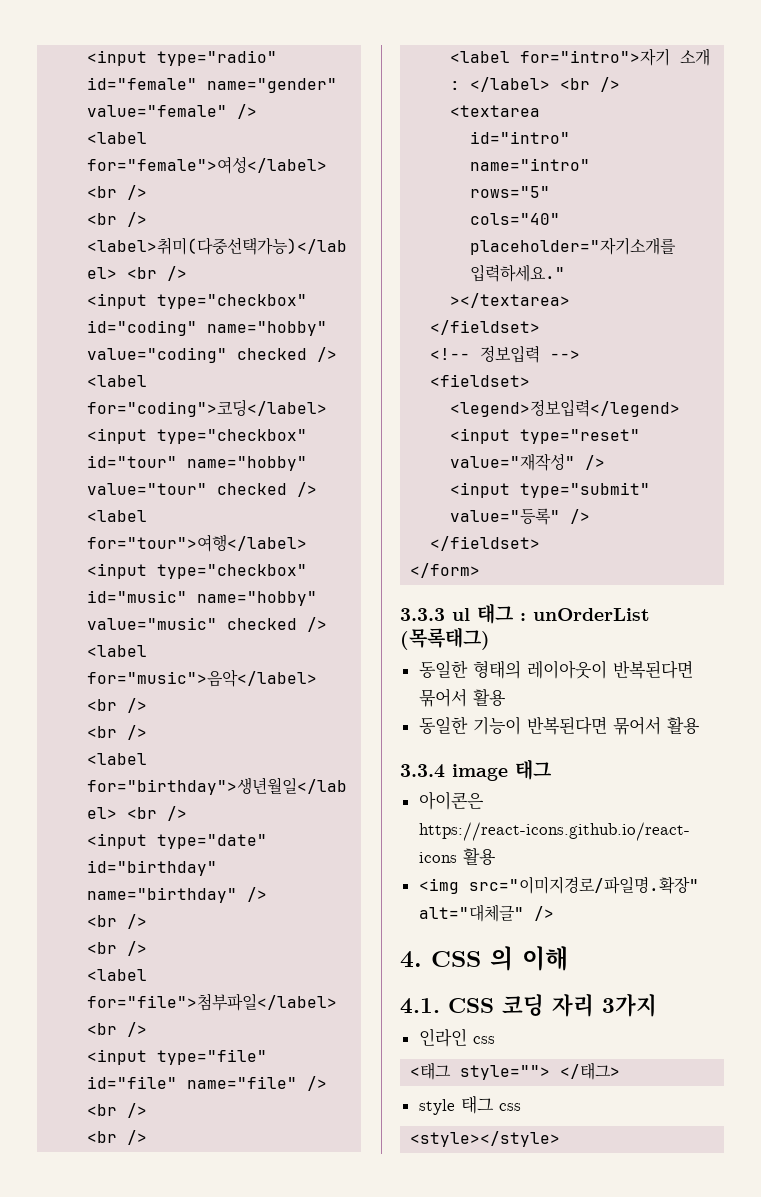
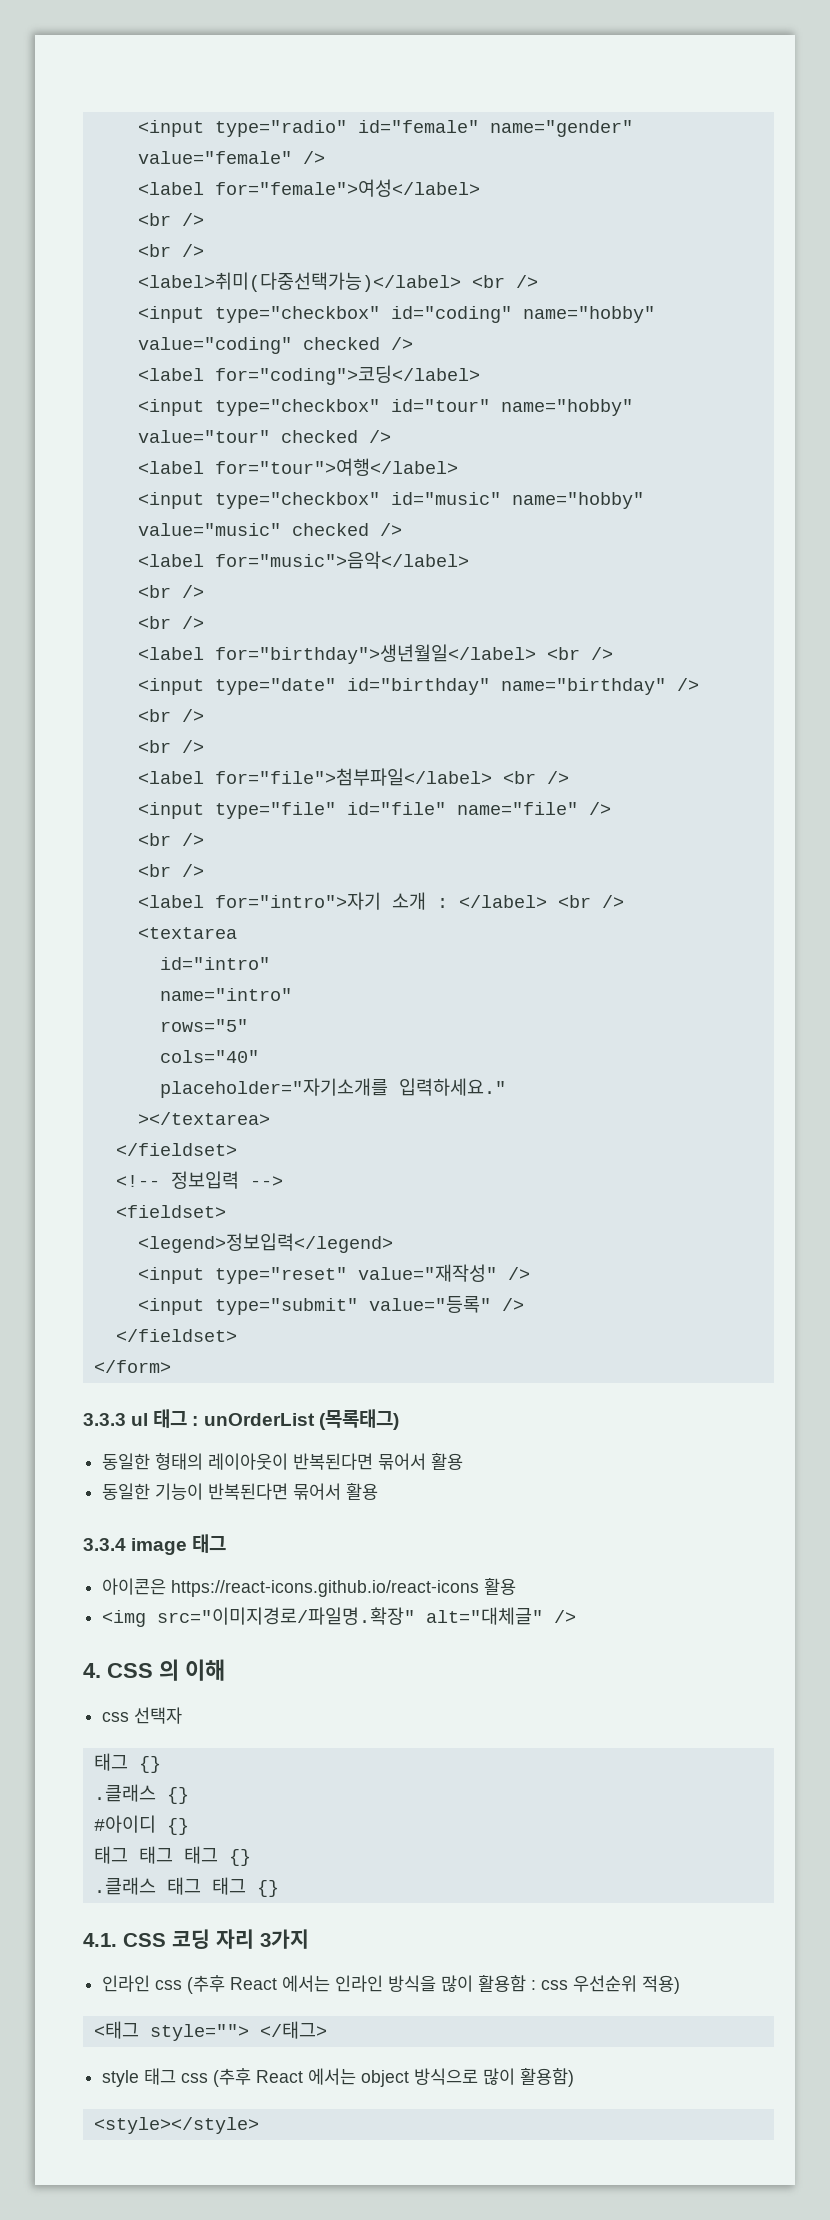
+ css 선택자
+ 태그 {}
+ .클래스 {}
+ #아이디 {}
+ 태그 태그 태그 {}
+ .클래스 태그 태그 {}
- 인라인 css
+ 인라인 css (추후 React 에서는 인라인 방식을 많이 활용함 : css 우선순위 적용)
- style 태그 css
+ style 태그 css (추후 React 에서는 object 방식으로 많이 활용함)

